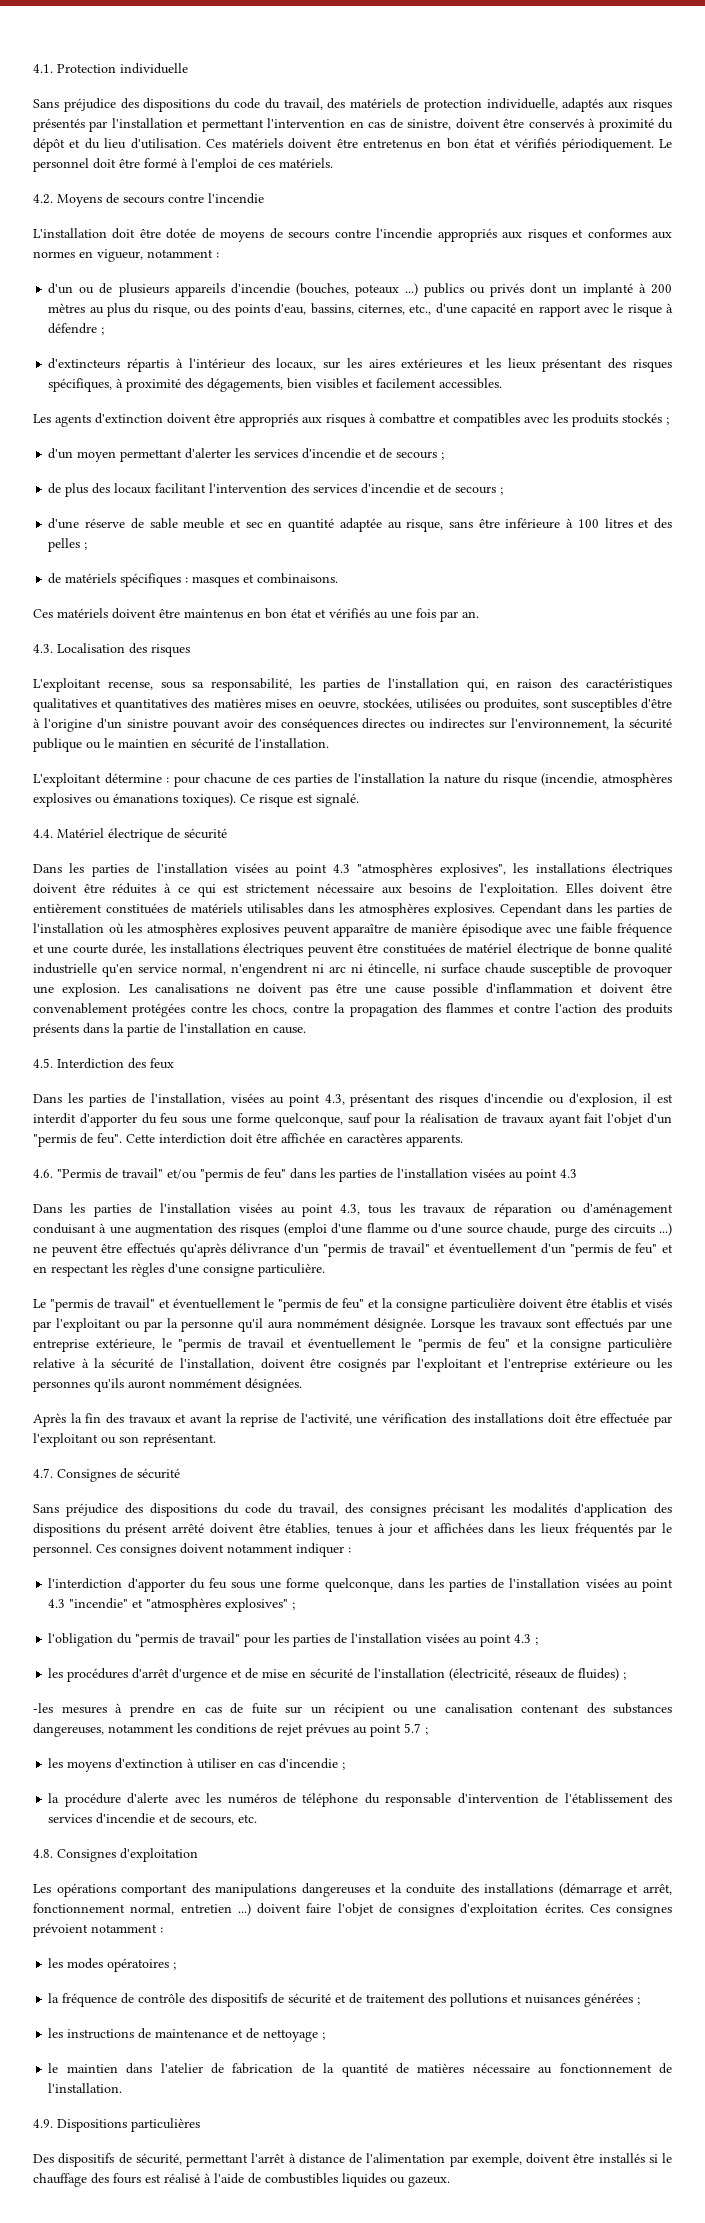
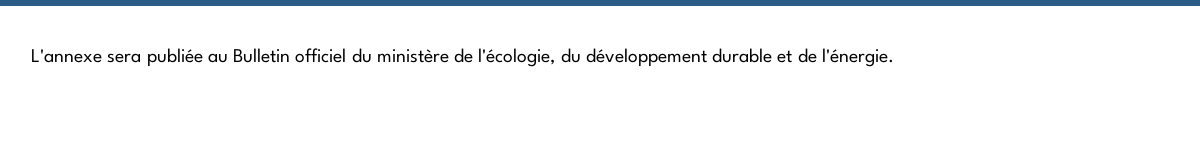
- 4.1. Protection individuelle
- Sans préjudice des dispositions du code du travail, des matériels de protection individuelle, adaptés aux risques présentés par l'installation et permettant l'intervention en cas de sinistre, doivent être conservés à proximité du dépôt et du lieu d'utilisation. Ces matériels doivent être entretenus en bon état et vérifiés périodiquement. Le personnel doit être formé à l'emploi de ces matériels.
- 4.2. Moyens de secours contre l'incendie
- L'installation doit être dotée de moyens de secours contre l'incendie appropriés aux risques et conformes aux normes en vigueur, notamment :
- d'un ou de plusieurs appareils d'incendie (bouches, poteaux ...) publics ou privés dont un implanté à 200 mètres au plus du risque, ou des points d'eau, bassins, citernes, etc., d'une capacité en rapport avec le risque à défendre ;
- d'extincteurs répartis à l'intérieur des locaux, sur les aires extérieures et les lieux présentant des risques spécifiques, à proximité des dégagements, bien visibles et facilement accessibles.
- Les agents d'extinction doivent être appropriés aux risques à combattre et compatibles avec les produits stockés ;
- d'un moyen permettant d'alerter les services d'incendie et de secours ;
- de plus des locaux facilitant l'intervention des services d'incendie et de secours ;
- d'une réserve de sable meuble et sec en quantité adaptée au risque, sans être inférieure à 100 litres et des pelles ;
- de matériels spécifiques : masques et combinaisons.
- Ces matériels doivent être maintenus en bon état et vérifiés au une fois par an.
- 4.3. Localisation des risques
- L'exploitant recense, sous sa responsabilité, les parties de l'installation qui, en raison des caractéristiques qualitatives et quantitatives des matières mises en oeuvre, stockées, utilisées ou produites, sont susceptibles d'être à l'origine d'un sinistre pouvant avoir des conséquences directes ou indirectes sur l'environnement, la sécurité publique ou le maintien en sécurité de l'installation.
- L'exploitant détermine : pour chacune de ces parties de l'installation la nature du risque (incendie, atmosphères explosives ou émanations toxiques). Ce risque est signalé.
- 4.4. Matériel électrique de sécurité
- Dans les parties de l'installation visées au point 4.3 "atmosphères explosives", les installations électriques doivent être réduites à ce qui est strictement nécessaire aux besoins de l'exploitation. Elles doivent être entièrement constituées de matériels utilisables dans les atmosphères explosives. Cependant dans les parties de l'installation où les atmosphères explosives peuvent apparaître de manière épisodique avec une faible fréquence et une courte durée, les installations électriques peuvent être constituées de matériel électrique de bonne qualité industrielle qu'en service normal, n'engendrent ni arc ni étincelle, ni surface chaude susceptible de provoquer une explosion. Les canalisations ne doivent pas être une cause possible d'inflammation et doivent être convenablement protégées contre les chocs, contre la propagation des flammes et contre l'action des produits présents dans la partie de l'installation en cause.
- 4.5. Interdiction des feux
- Dans les parties de l'installation, visées au point 4.3, présentant des risques d'incendie ou d'explosion, il est interdit d'apporter du feu sous une forme quelconque, sauf pour la réalisation de travaux ayant fait l'objet d'un "permis de feu". Cette interdiction doit être affichée en caractères apparents.
- 4.6. "Permis de travail" et/ou "permis de feu" dans les parties de l'installation visées au point 4.3
- Dans les parties de l'installation visées au point 4.3, tous les travaux de réparation ou d'aménagement conduisant à une augmentation des risques (emploi d'une flamme ou d'une source chaude, purge des circuits ...) ne peuvent être effectués qu'après délivrance d'un "permis de travail" et éventuellement d'un "permis de feu" et en respectant les règles d'une consigne particulière.
- Le "permis de travail" et éventuellement le "permis de feu" et la consigne particulière doivent être établis et visés par l'exploitant ou par la personne qu'il aura nommément désignée. Lorsque les travaux sont effectués par une entreprise extérieure, le "permis de travail et éventuellement le "permis de feu" et la consigne particulière relative à la sécurité de l'installation, doivent être cosignés par l'exploitant et l'entreprise extérieure ou les personnes qu'ils auront nommément désignées.
- Après la fin des travaux et avant la reprise de l'activité, une vérification des installations doit être effectuée par l'exploitant ou son représentant.
- 4.7. Consignes de sécurité
- Sans préjudice des dispositions du code du travail, des consignes précisant les modalités d'application des dispositions du présent arrêté doivent être établies, tenues à jour et affichées dans les lieux fréquentés par le personnel. Ces consignes doivent notamment indiquer :
- l'interdiction d'apporter du feu sous une forme quelconque, dans les parties de l'installation visées au point 4.3 "incendie" et "atmosphères explosives" ;
- l'obligation du "permis de travail" pour les parties de l'installation visées au point 4.3 ;
- les procédures d'arrêt d'urgence et de mise en sécurité de l'installation (électricité, réseaux de fluides) ;
- -les mesures à prendre en cas de fuite sur un récipient ou une canalisation contenant des substances dangereuses, notamment les conditions de rejet prévues au point 5.7 ;
- les moyens d'extinction à utiliser en cas d'incendie ;
- la procédure d'alerte avec les numéros de téléphone du responsable d'intervention de l'établissement des services d'incendie et de secours, etc.
- 4.8. Consignes d'exploitation
- Les opérations comportant des manipulations dangereuses et la conduite des installations (démarrage et arrêt, fonctionnement normal, entretien ...) doivent faire l'objet de consignes d'exploitation écrites. Ces consignes prévoient notamment :
- les modes opératoires ;
- la fréquence de contrôle des dispositifs de sécurité et de traitement des pollutions et nuisances générées ;
- les instructions de maintenance et de nettoyage ;
- le maintien dans l'atelier de fabrication de la quantité de matières nécessaire au fonctionnement de l'installation.
- 4.9. Dispositions particulières
- Des dispositifs de sécurité, permettant l'arrêt à distance de l'alimentation par exemple, doivent être installés si le chauffage des fours est réalisé à l'aide de combustibles liquides ou gazeux.
+ L'annexe sera publiée au Bulletin officiel du ministère de l'écologie, du développement durable et de l'énergie.

